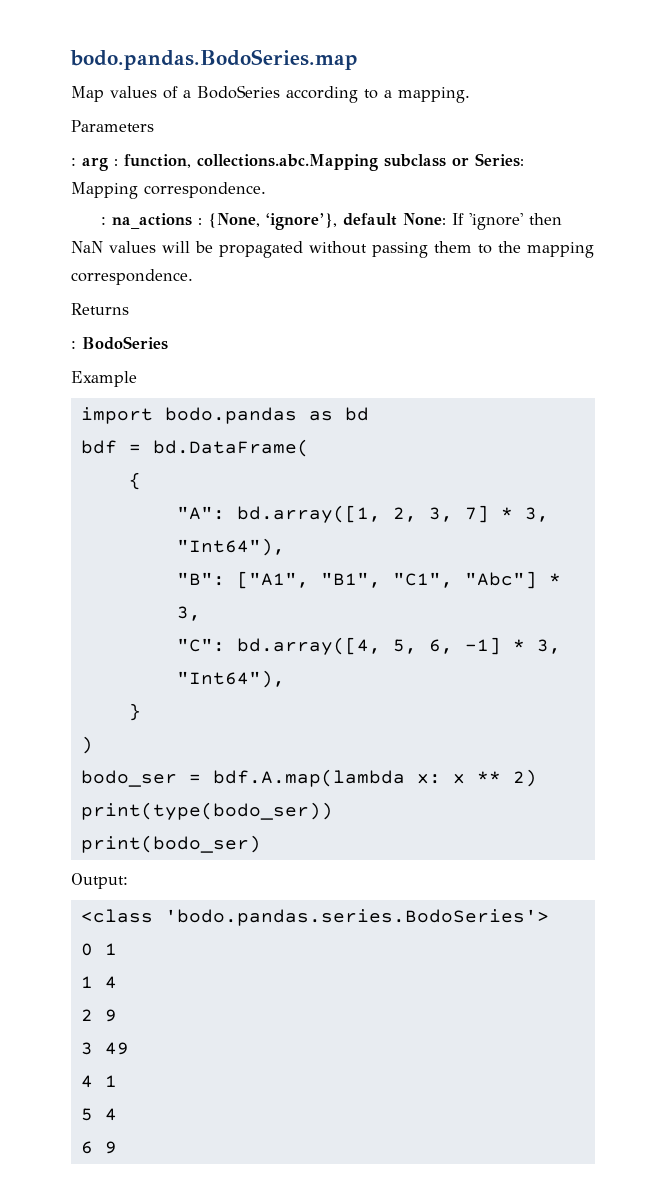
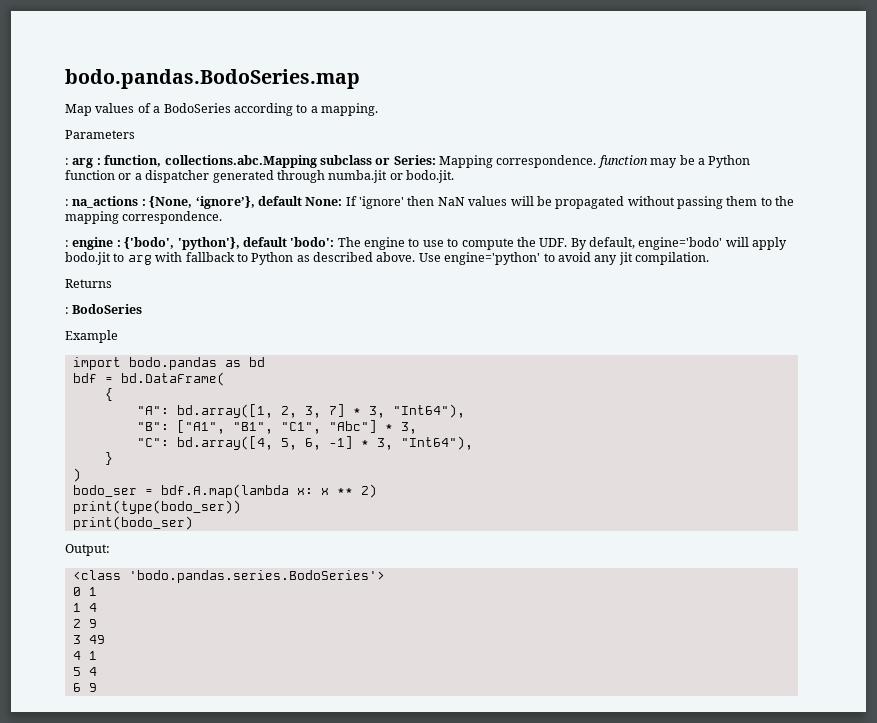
- : arg : function, collections.abc.Mapping subclass or Series: Mapping correspondence.
+ : arg : function, collections.abc.Mapping subclass or Series: Mapping correspondence. function may be a Python function or a dispatcher generated through numba.jit or bodo.jit.
+ : engine : {'bodo', 'python'}, default 'bodo': The engine to use to compute the UDF. By default, engine='bodo' will apply bodo.jit to arg with fallback to Python as described above. Use engine='python' to avoid any jit compilation.

